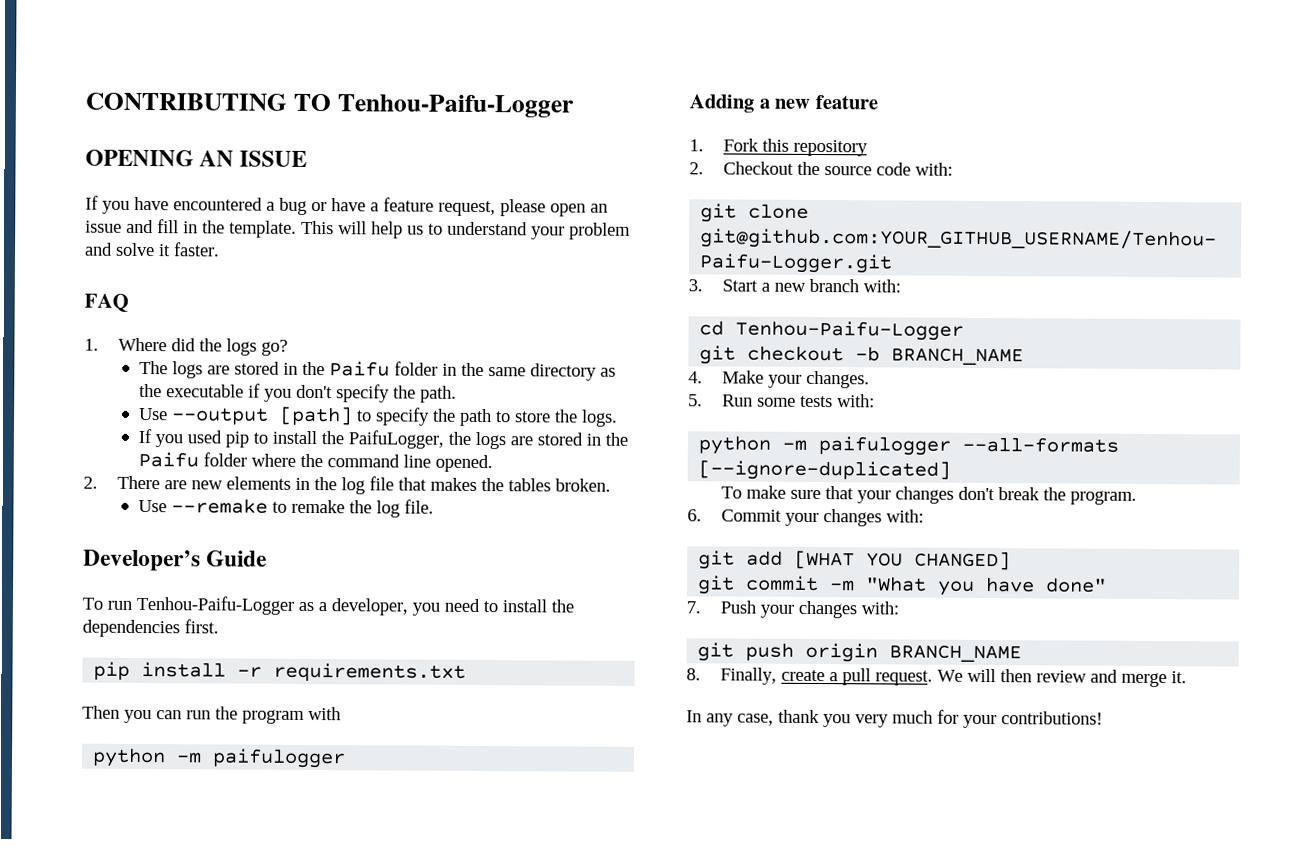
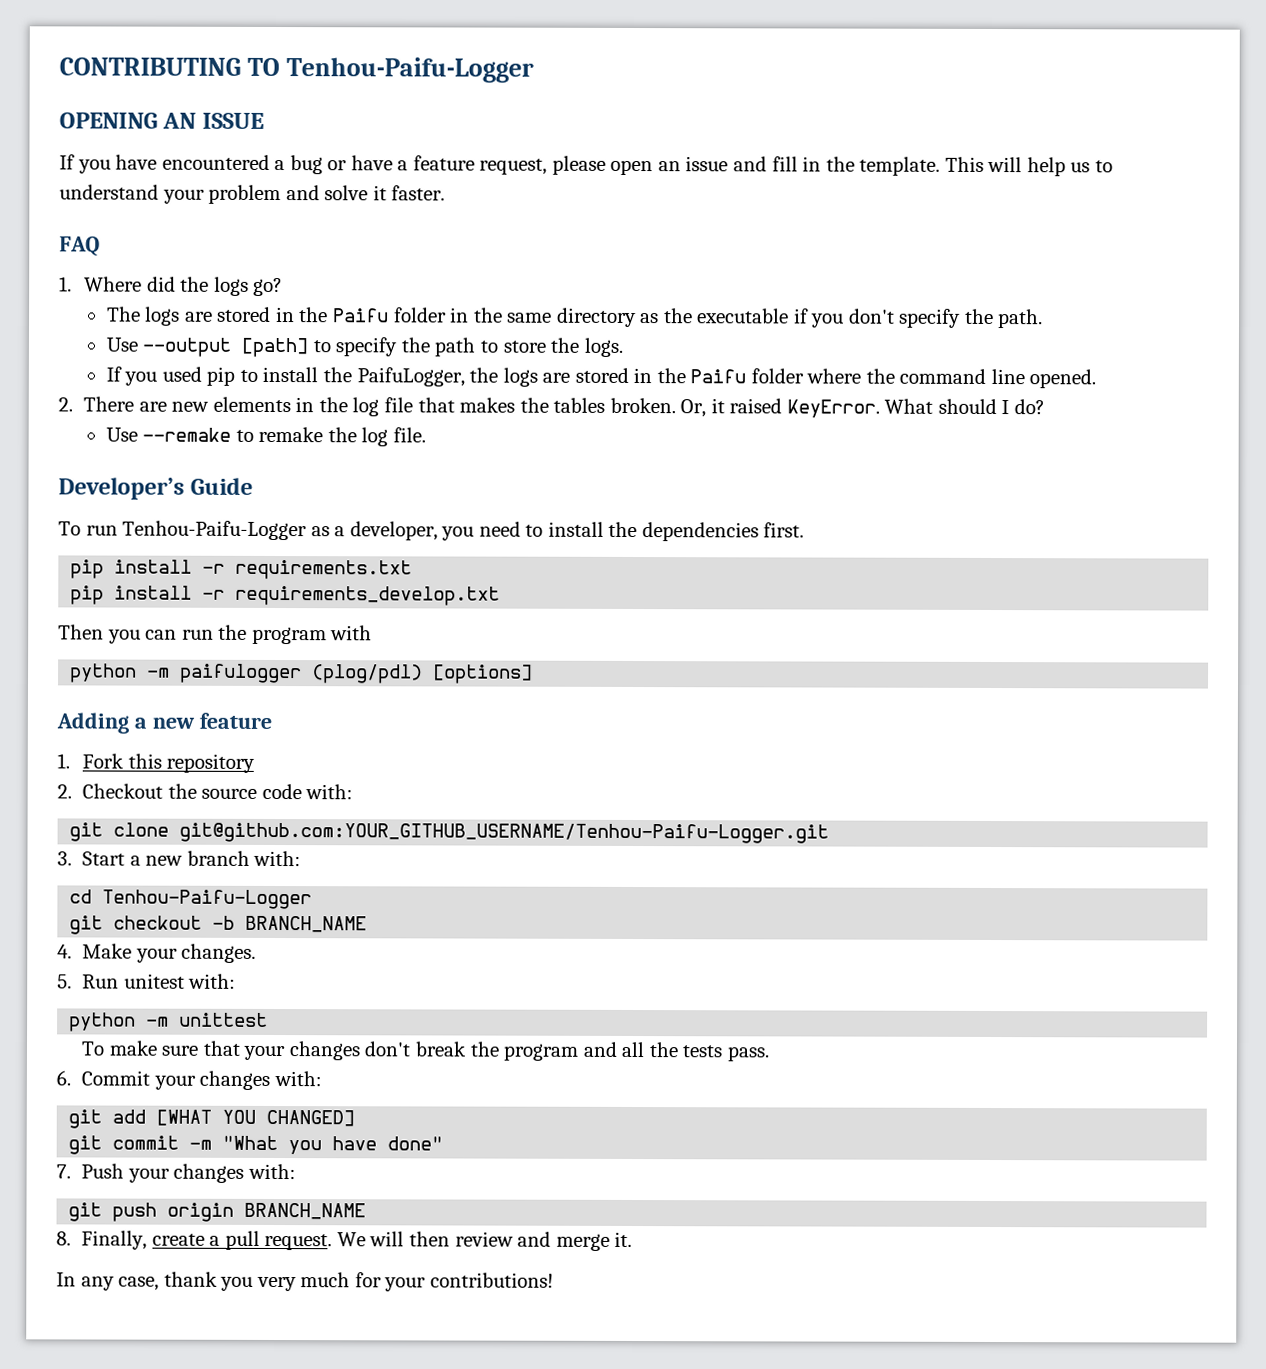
+ Or, it raised KeyError. What should I do?
+ pip install -r requirements_develop.txt
  Then you can run the program with
- python -m paifulogger
+ python -m paifulogger (plog/pdl) [options]
- 5. Run some tests with:
+ 5. Run unitest with:
- python -m paifulogger --all-formats [--ignore-duplicated]
+ python -m unittest
- To make sure that your changes don't break the program.
+ To make sure that your changes don't break the program and all the tests pass.

